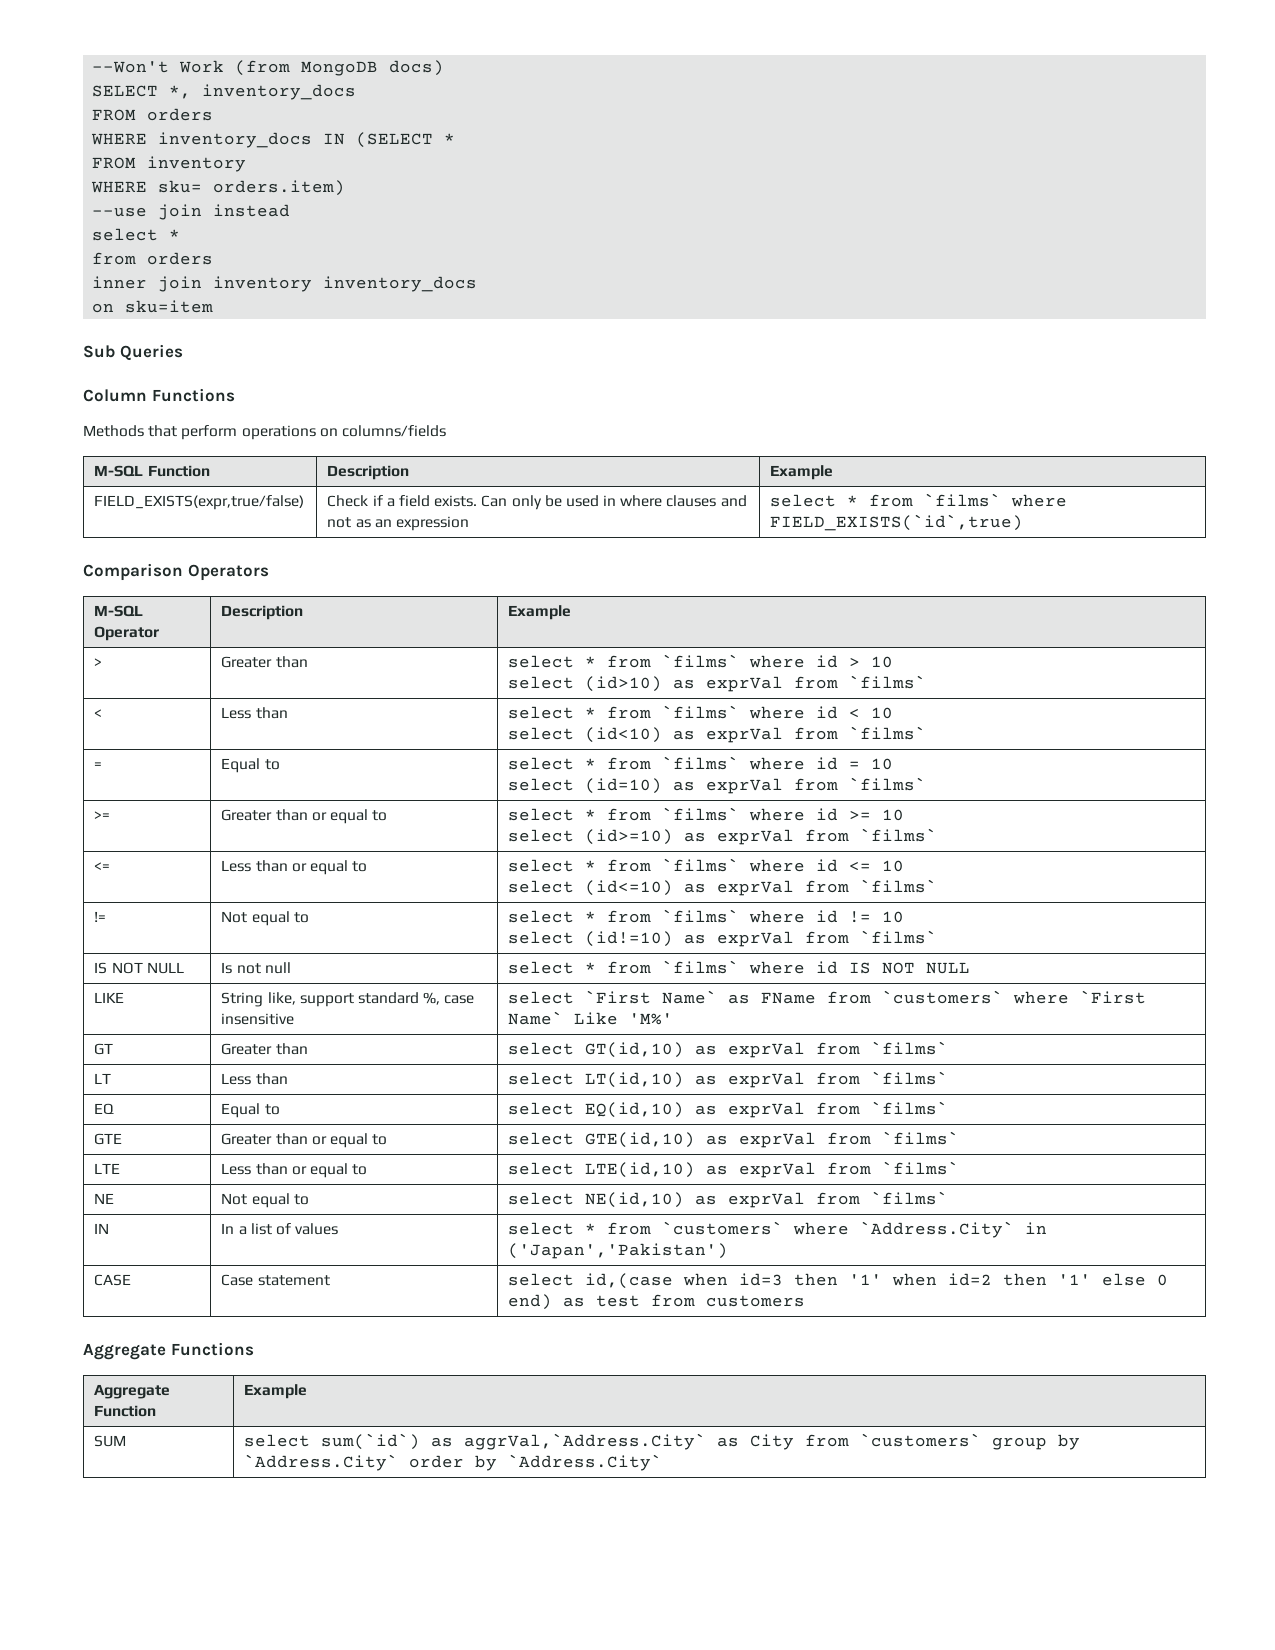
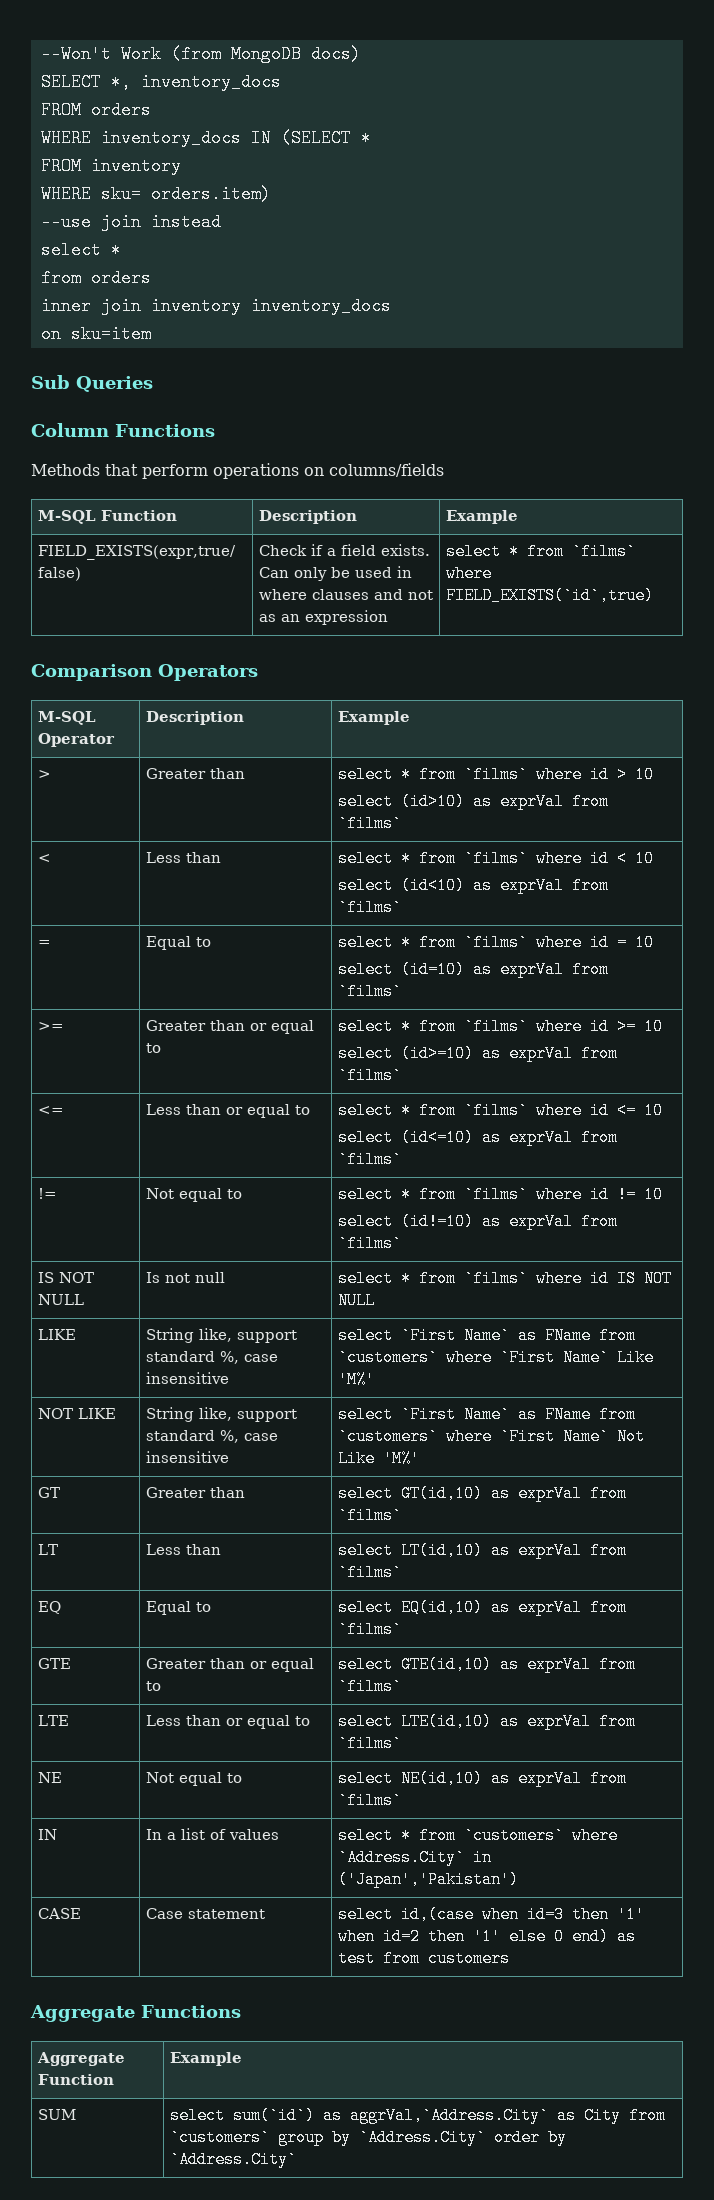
+ NOT LIKE | String like, support standard %, case insensitive | select `First Name` as FName from `customers` where `First Name` Not Like 'M%'

